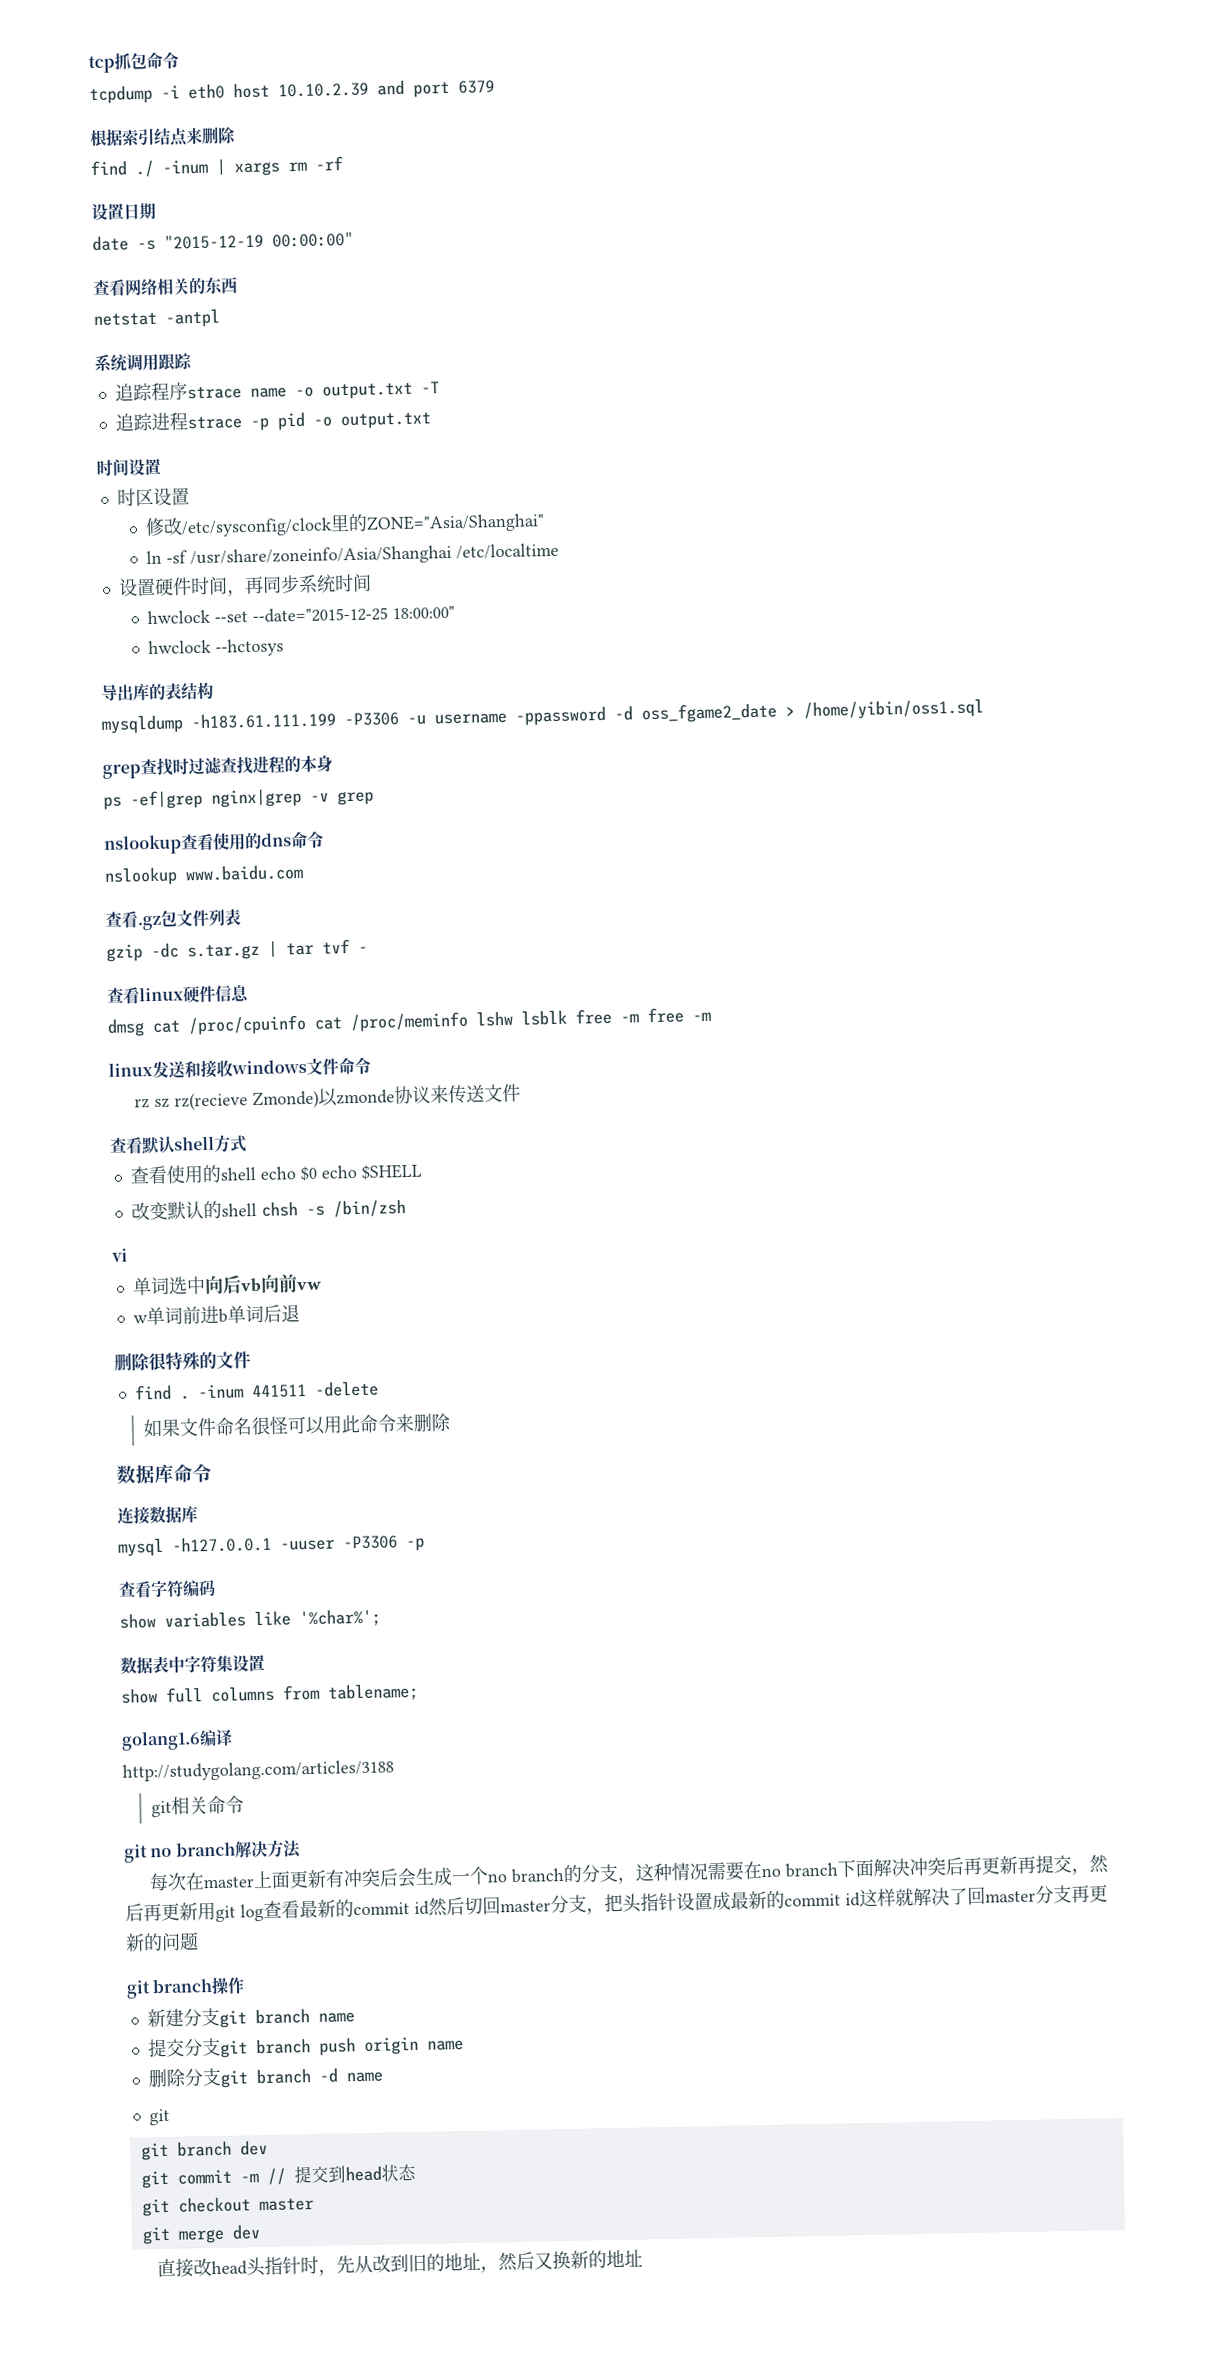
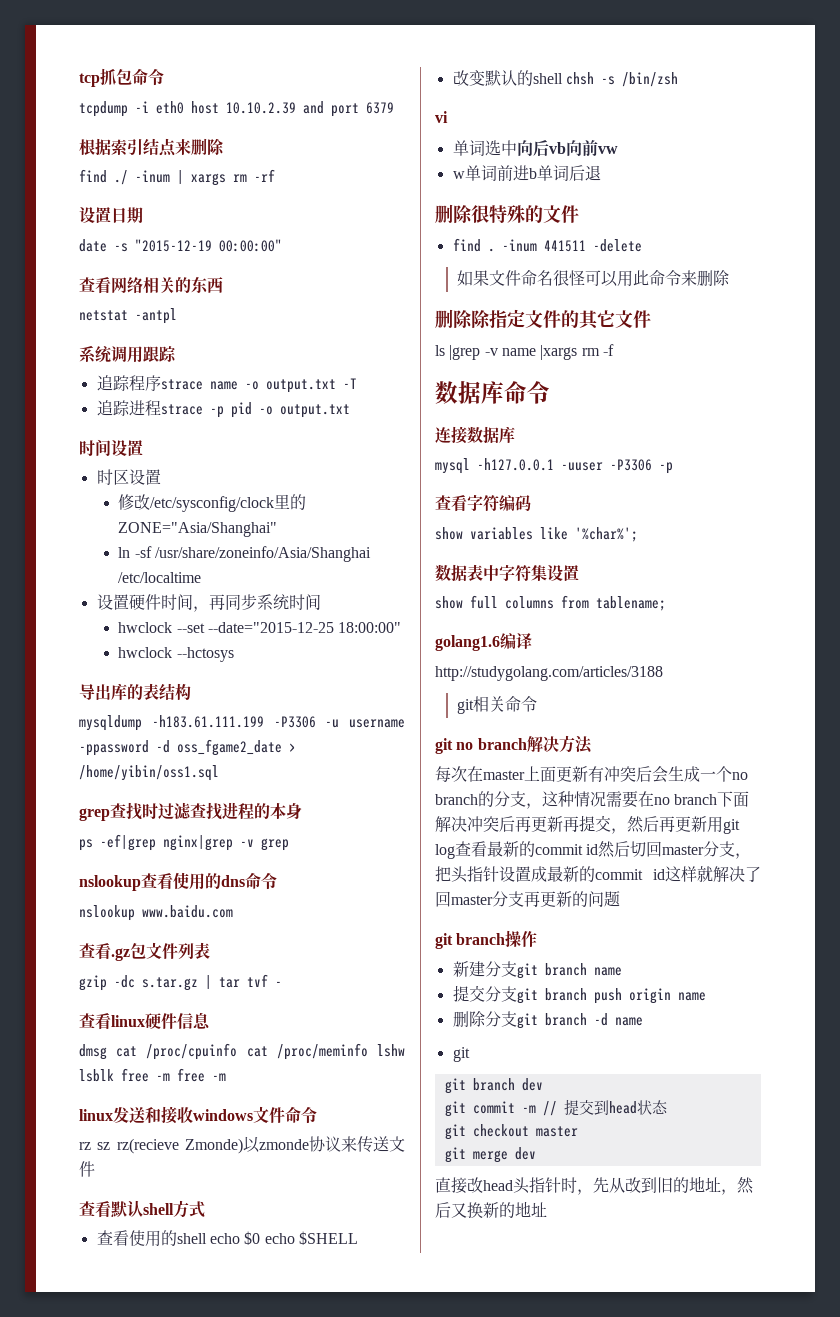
+ 删除除指定文件的其它文件
+ ls |grep -v name |xargs rm -f

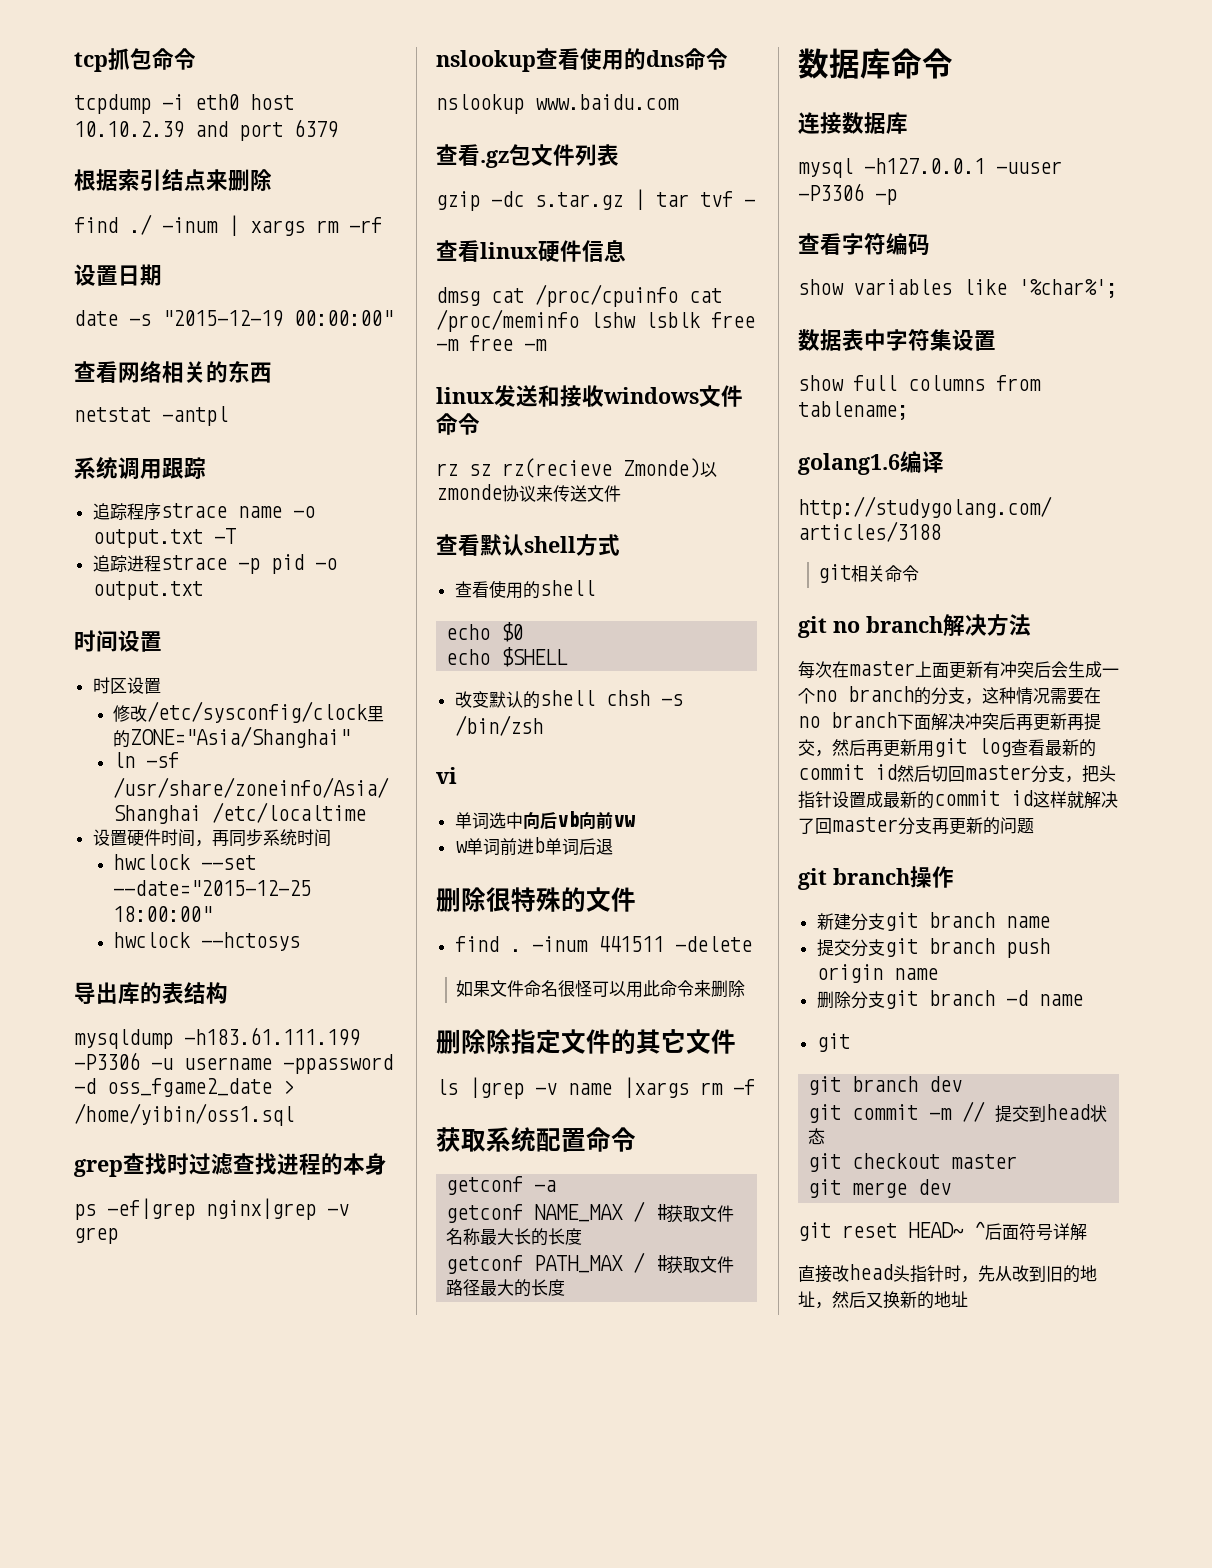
- 查看使用的shell echo $0 echo $SHELL
+ 查看使用的shell
+ echo $0
+ echo $SHELL
+ 获取系统配置命令
+ getconf -a
+ getconf NAME_MAX / #获取文件名称最大长的长度
+ getconf PATH_MAX / #获取文件路径最大的长度
+ git reset HEAD~ ^后面符号详解

